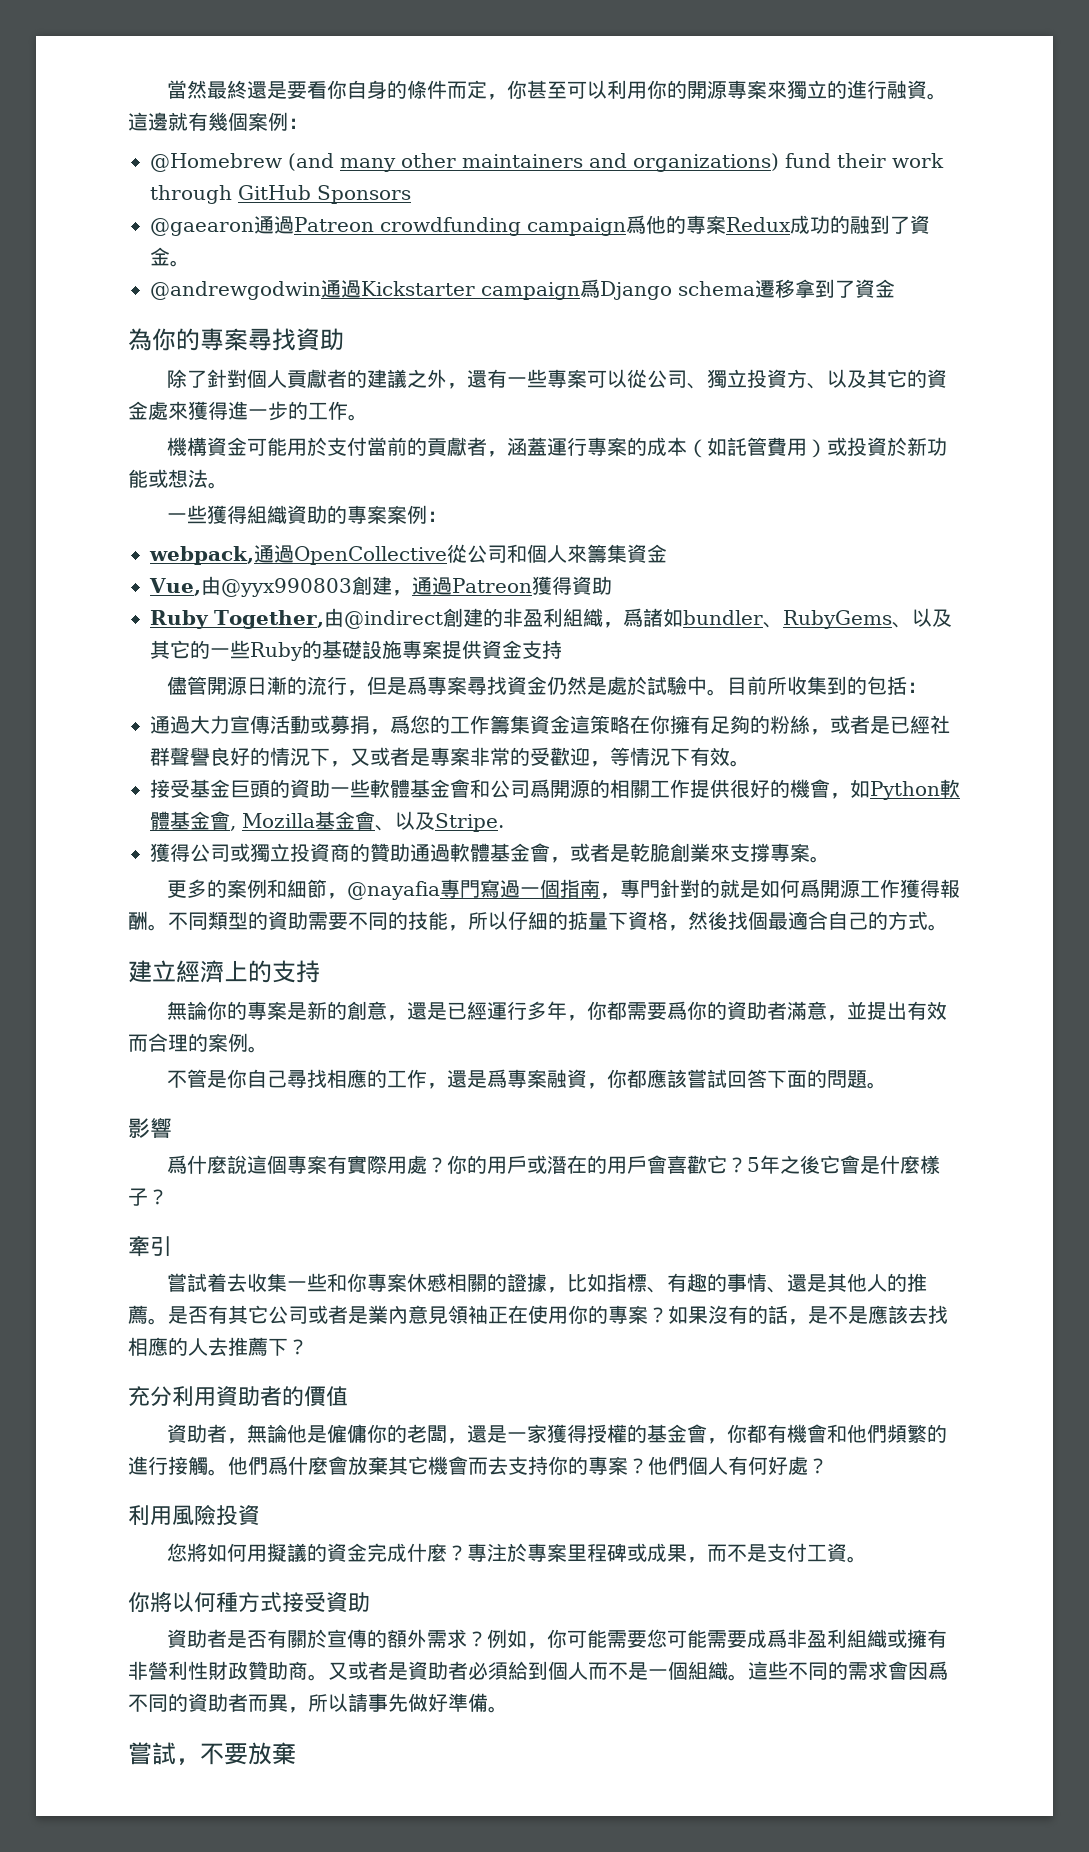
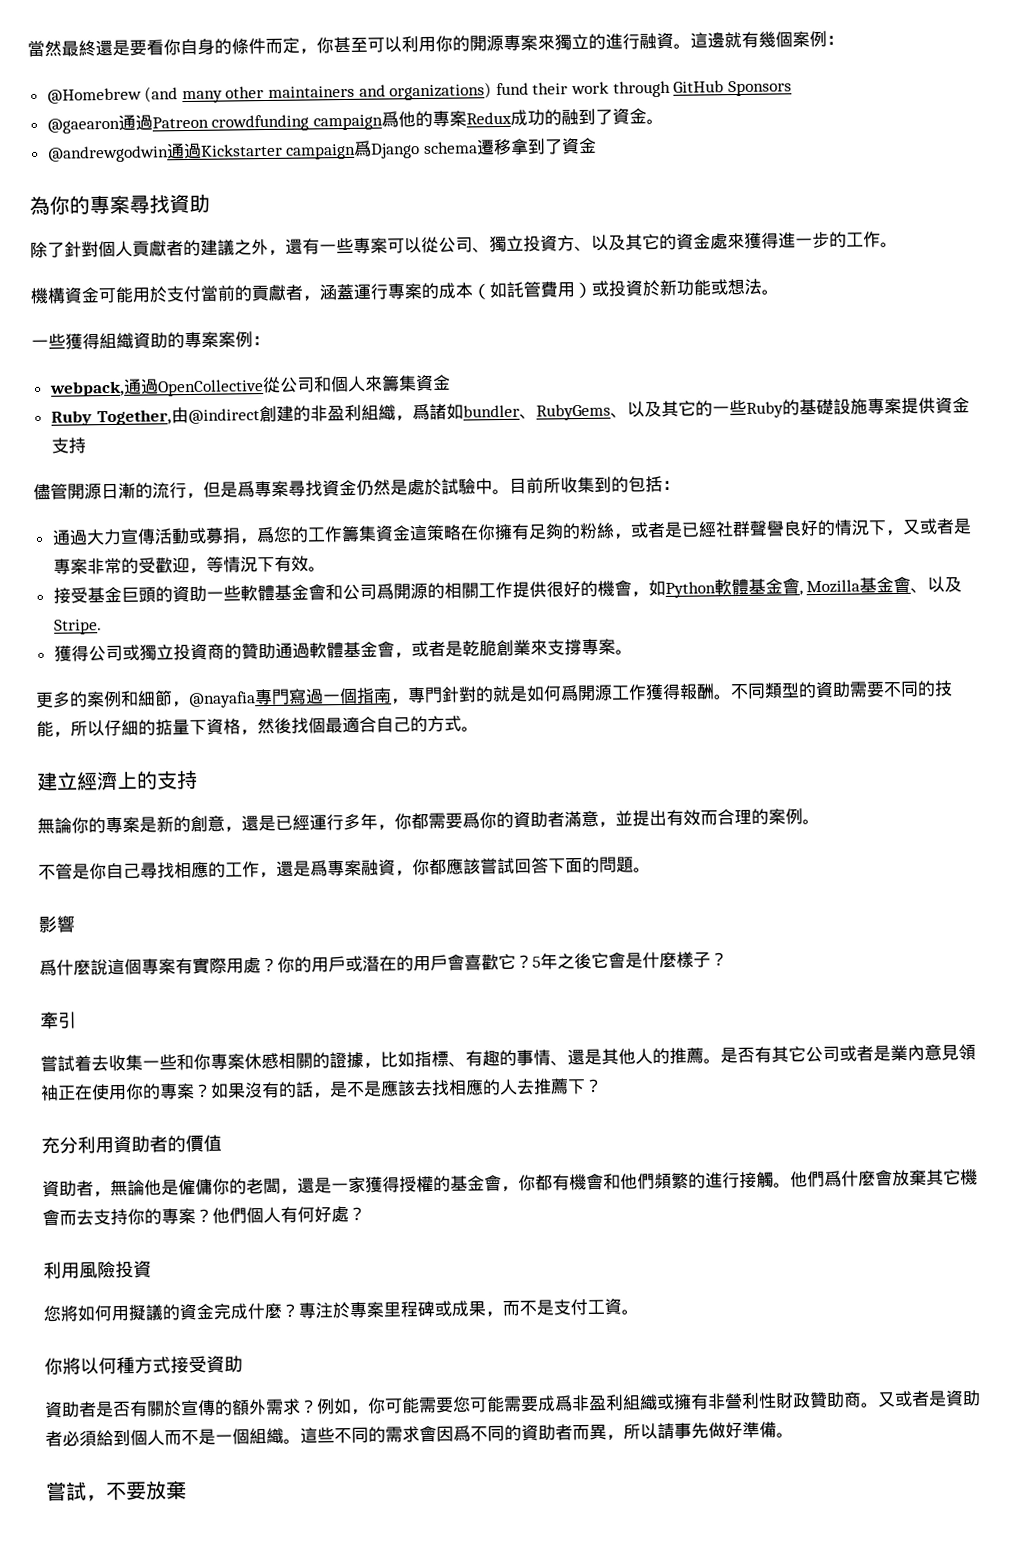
- Vue,由@yyx990803創建，通過Patreon獲得資助

